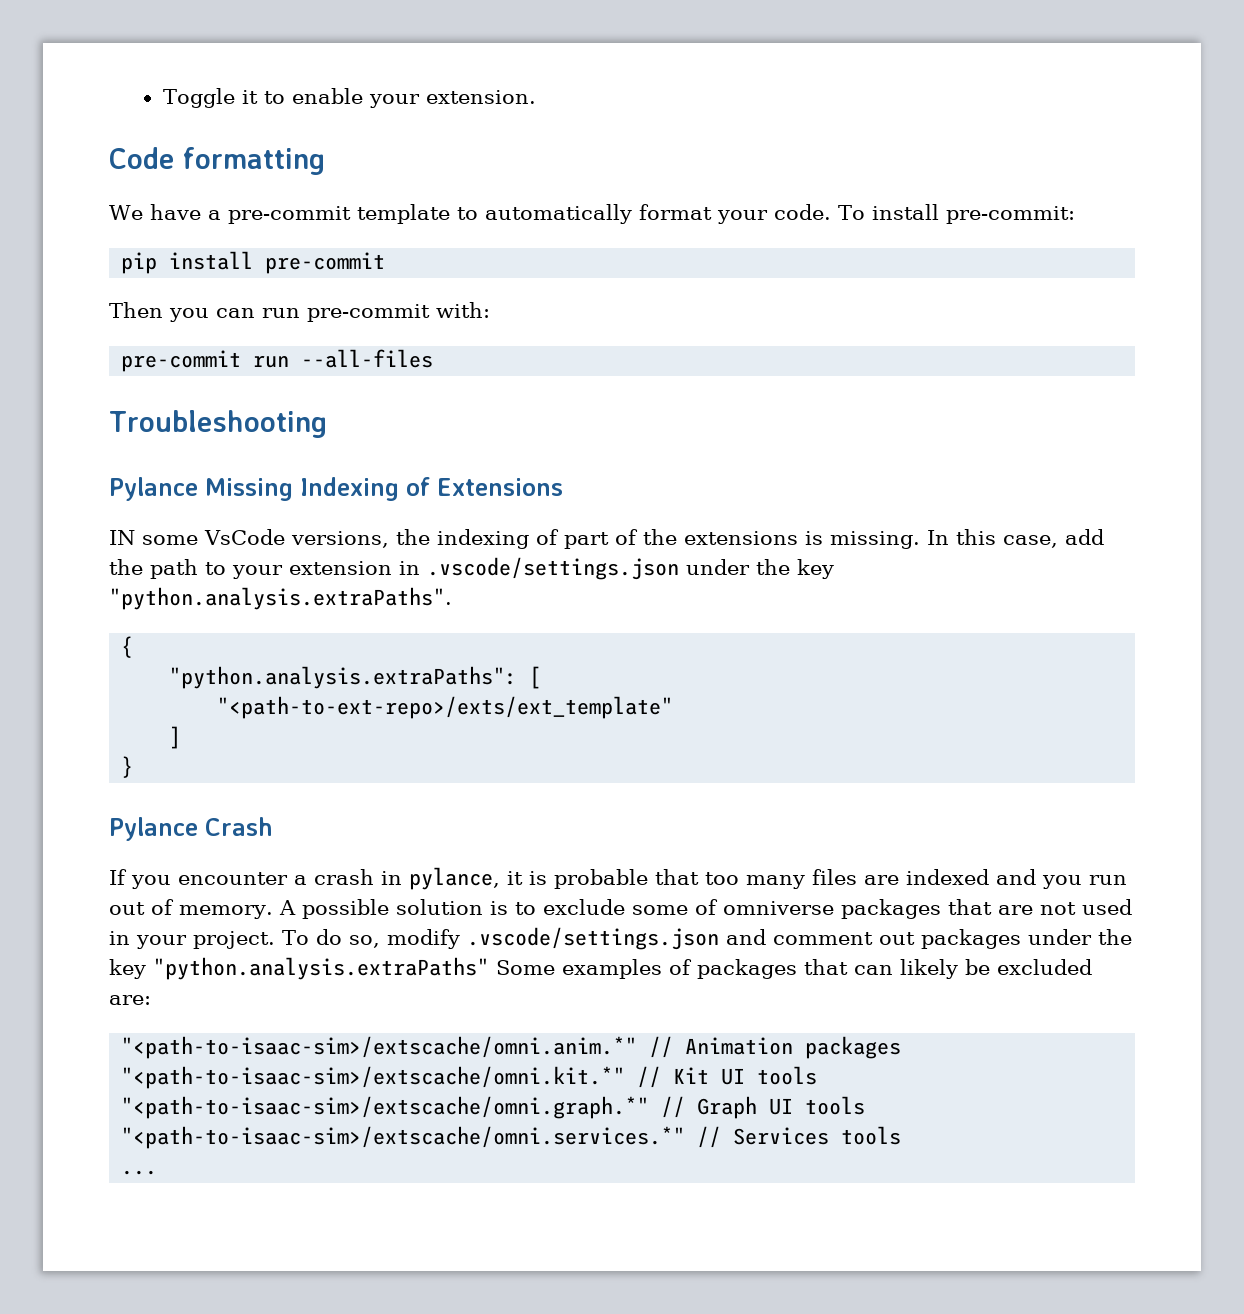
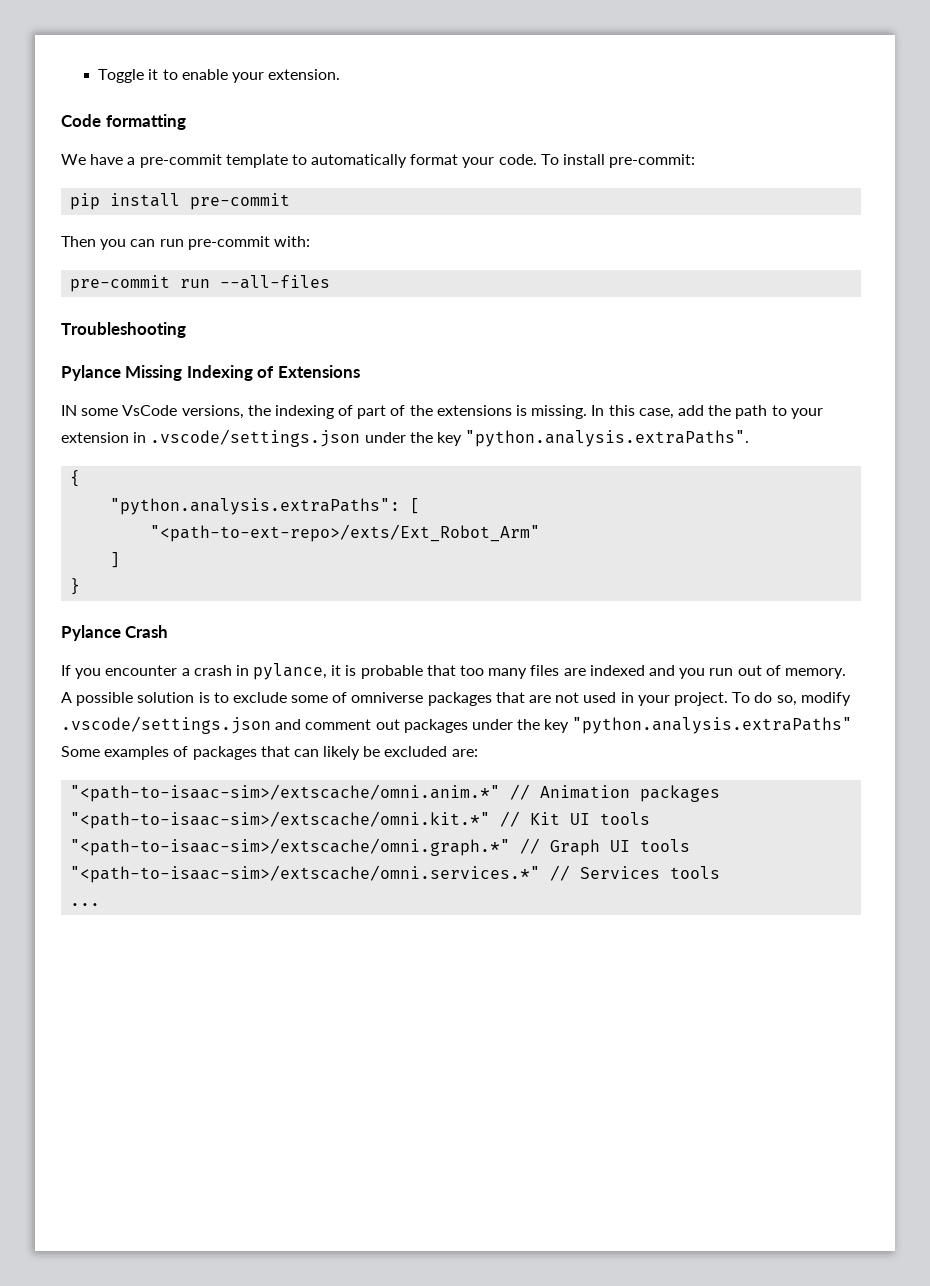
- "<path-to-ext-repo>/exts/ext_template"
+ "<path-to-ext-repo>/exts/Ext_Robot_Arm"

